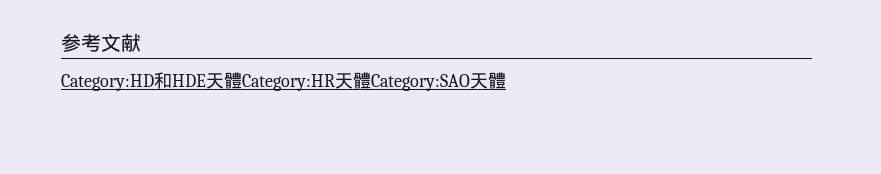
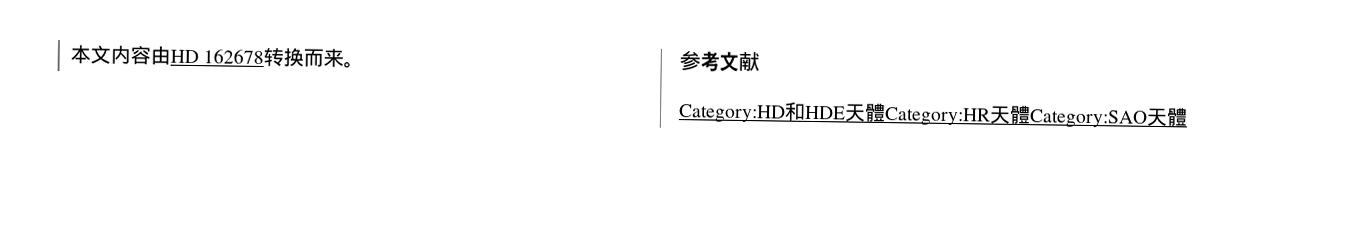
+ 本文内容由HD 162678转换而来。

